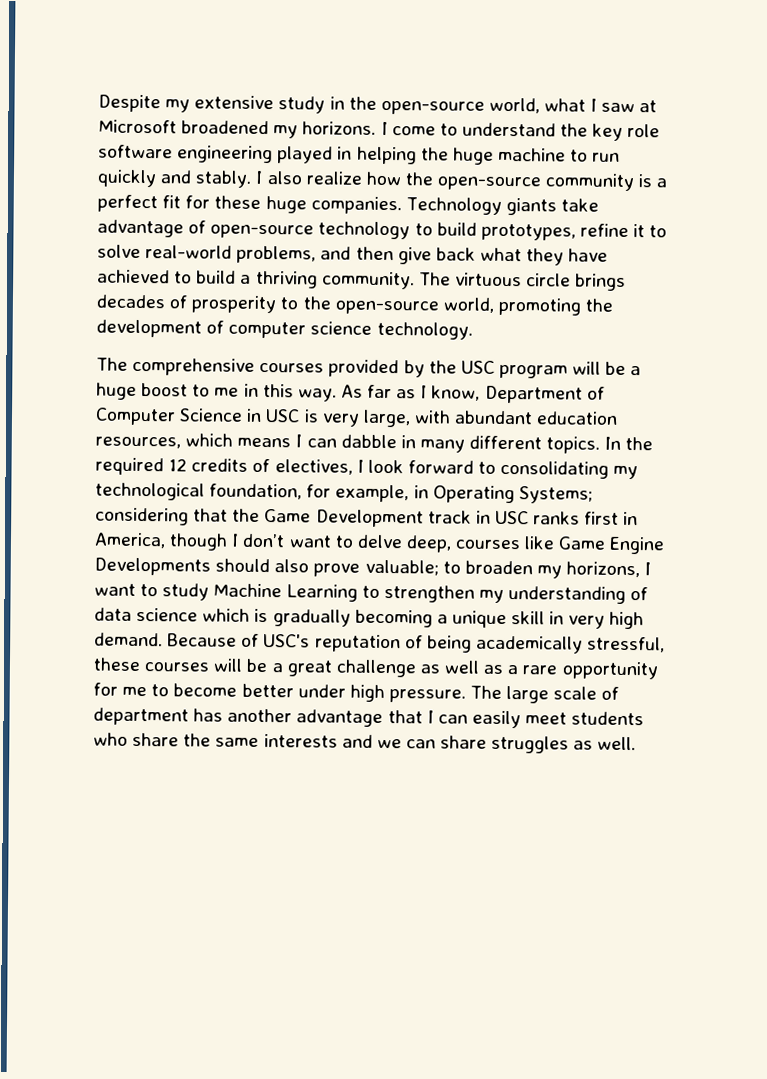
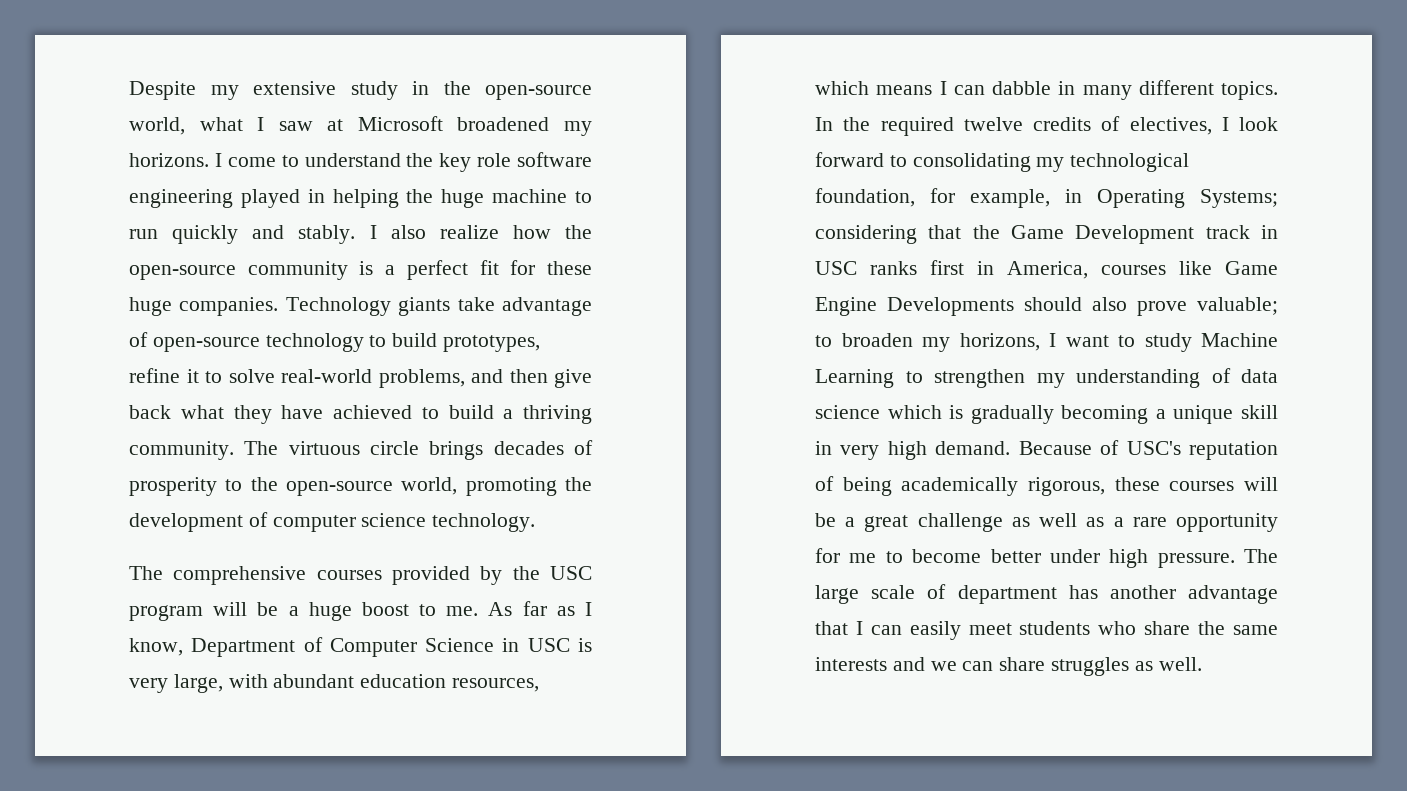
- The comprehensive courses provided by the USC program will be a huge boost to me in this way.
+ The comprehensive courses provided by the USC program will be a huge boost to me.
- In the required 12 credits of electives, I look forward to consolidating my technological foundation, for example, in Operating Systems;
+ In the required twelve credits of electives, I look forward to consolidating my technological foundation, for example, in Operating Systems;
- considering that the Game Development track in USC ranks first in America, though I don’t want to delve deep, courses like Game Engine Developments should also prove valuable;
+ considering that the Game Development track in USC ranks first in America, courses like Game Engine Developments should also prove valuable;
- Because of USC's reputation of being academically stressful, these courses will be a great challenge as well as a rare opportunity for me to become better under high pressure.
+ Because of USC's reputation of being academically rigorous, these courses will be a great challenge as well as a rare opportunity for me to become better under high pressure.

